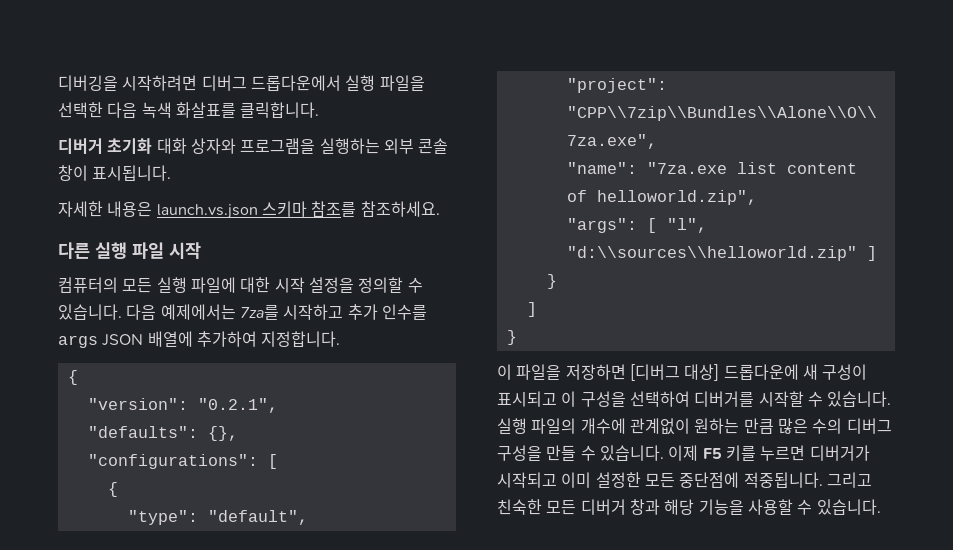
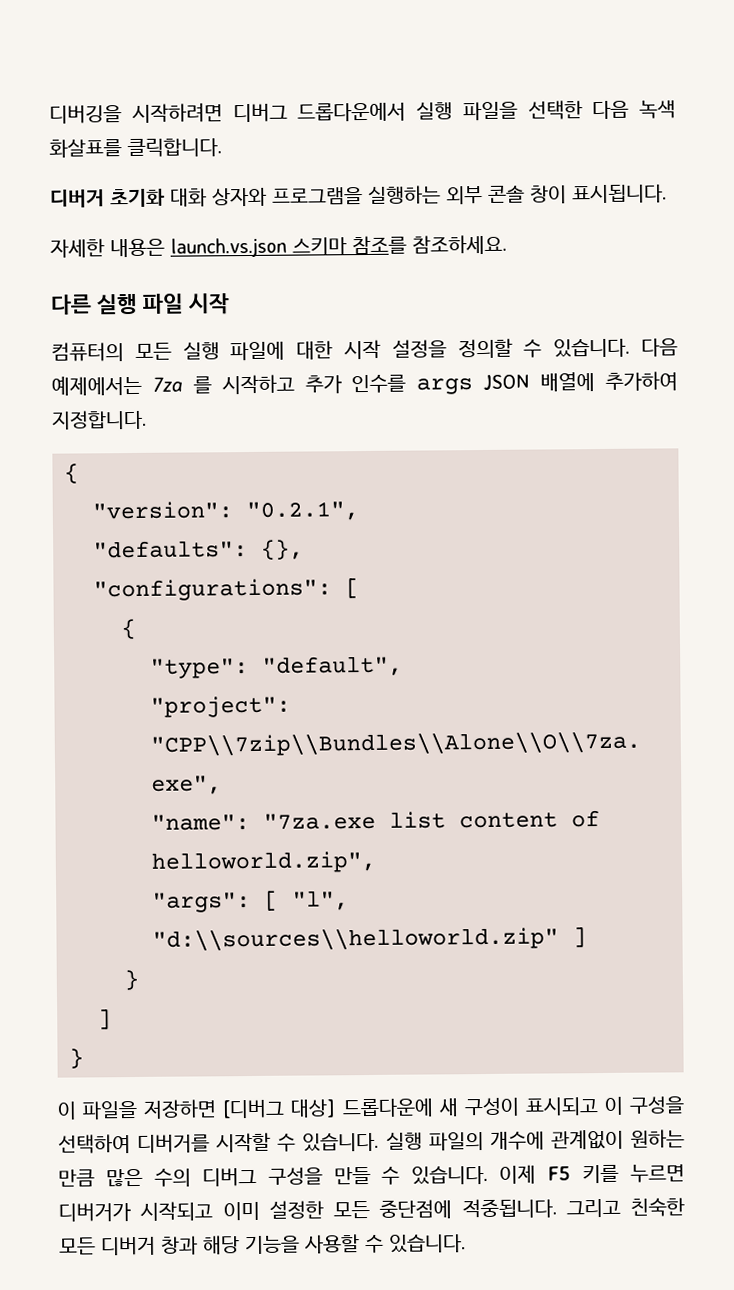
- 다음 예제에서는 7za를 시작하고 추가 인수를 args JSON 배열에 추가하여 지정합니다.
+ 다음 예제에서는 7za 를 시작하고 추가 인수를 args JSON 배열에 추가하여 지정합니다.

